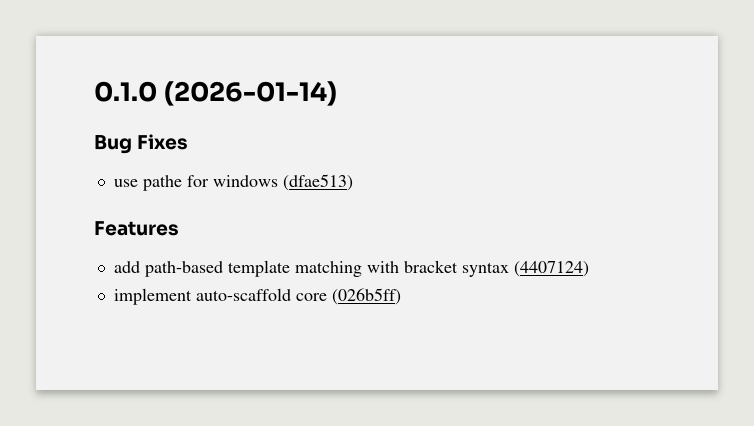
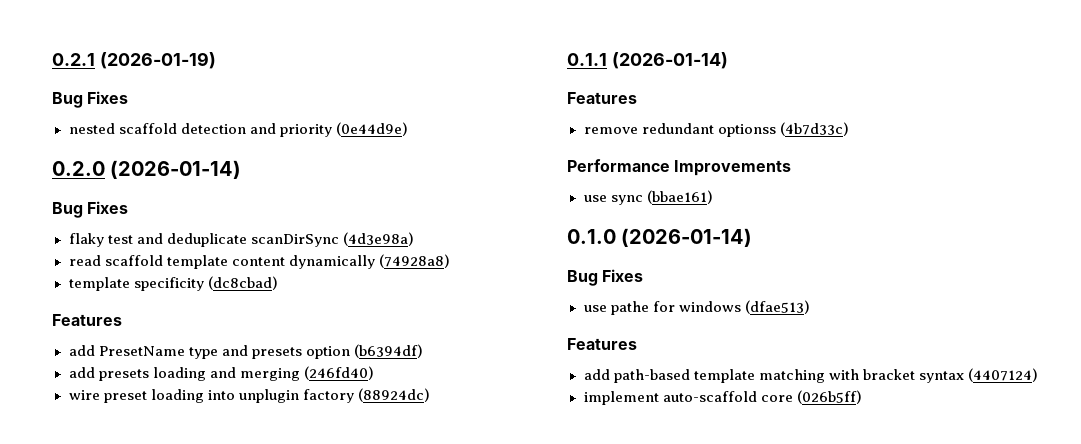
+ 0.2.1 (2026-01-19)
+ Bug Fixes
+ nested scaffold detection and priority (0e44d9e)
+ 0.2.0 (2026-01-14)
+ Bug Fixes
+ flaky test and deduplicate scanDirSync (4d3e98a)
+ read scaffold template content dynamically (74928a8)
+ template specificity (dc8cbad)
+ Features
+ add PresetName type and presets option (b6394df)
+ add presets loading and merging (246fd40)
+ wire preset loading into unplugin factory (88924dc)
+ 0.1.1 (2026-01-14)
+ Features
+ remove redundant optionss (4b7d33c)
+ Performance Improvements
+ use sync (bbae161)

